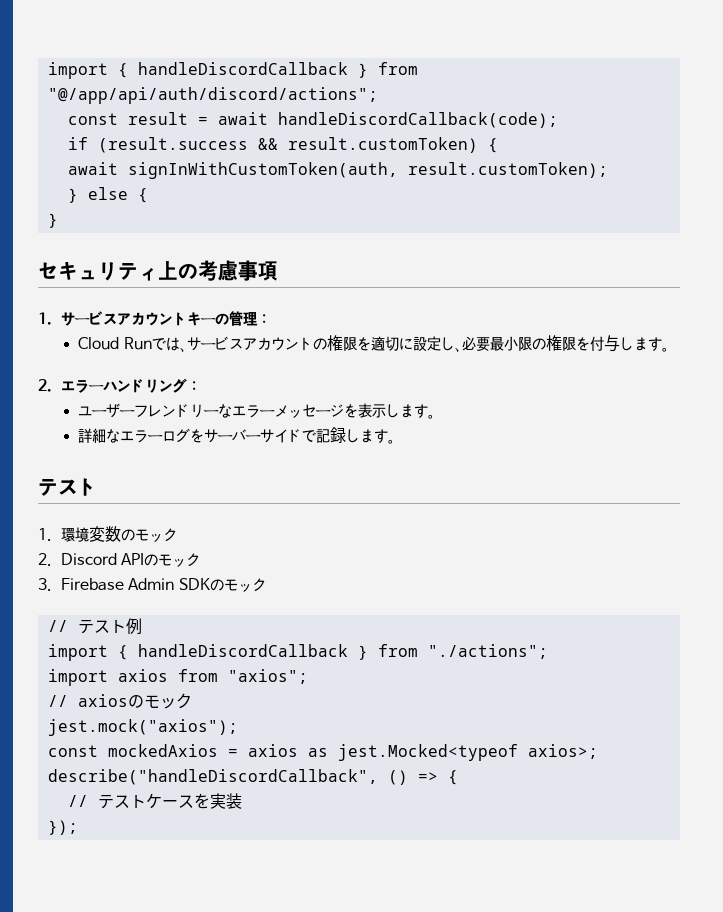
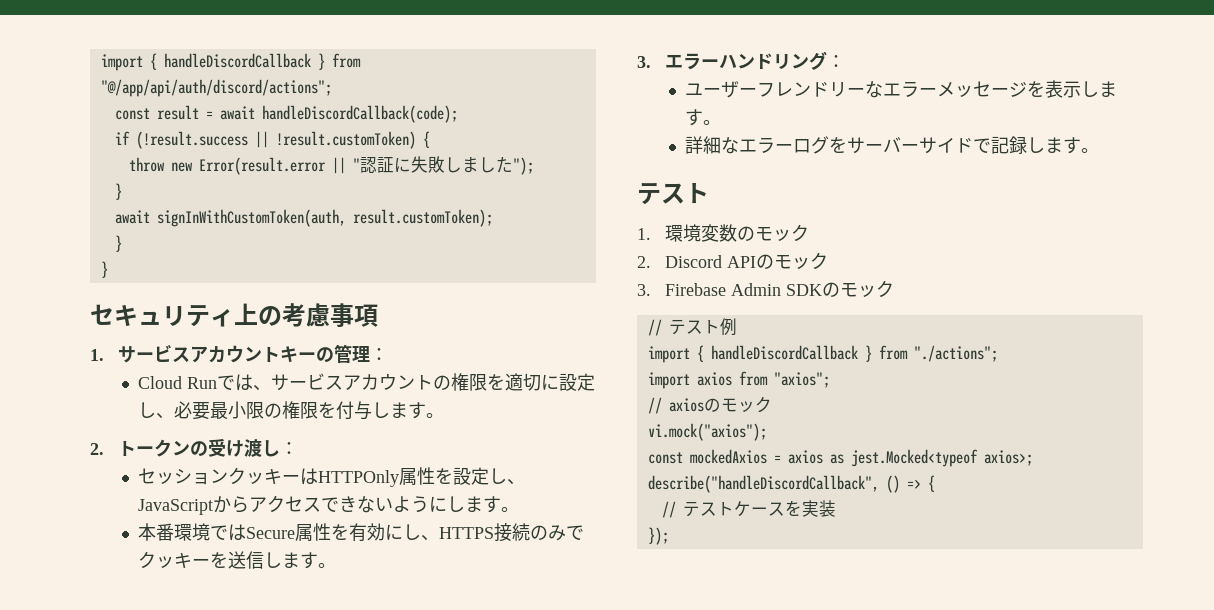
- if (result.success && result.customToken) {
+ if (!result.success || !result.customToken) {
+ throw new Error(result.error || "認証に失敗しました");
+ }
  await signInWithCustomToken(auth, result.customToken);
- } else {
+ }
- 2.エラーハンドリング：
+ 2.トークンの受け渡し：
+ セッションクッキーはHTTPOnly属性を設定し、JavaScriptからアクセスできないようにします。
+ 本番環境ではSecure属性を有効にし、HTTPS接続のみでクッキーを送信します。
+ 3.エラーハンドリング：
- jest.mock("axios");
+ vi.mock("axios");

